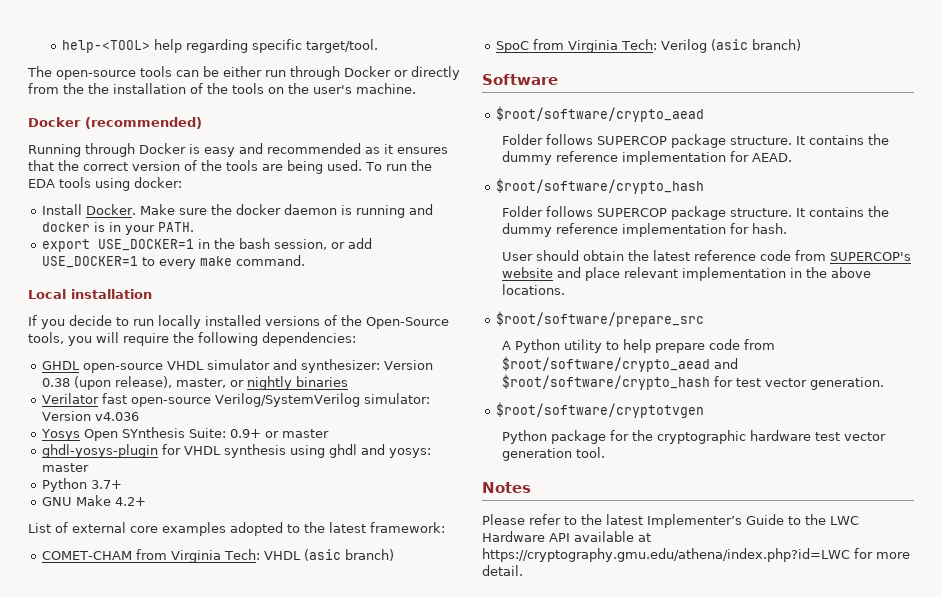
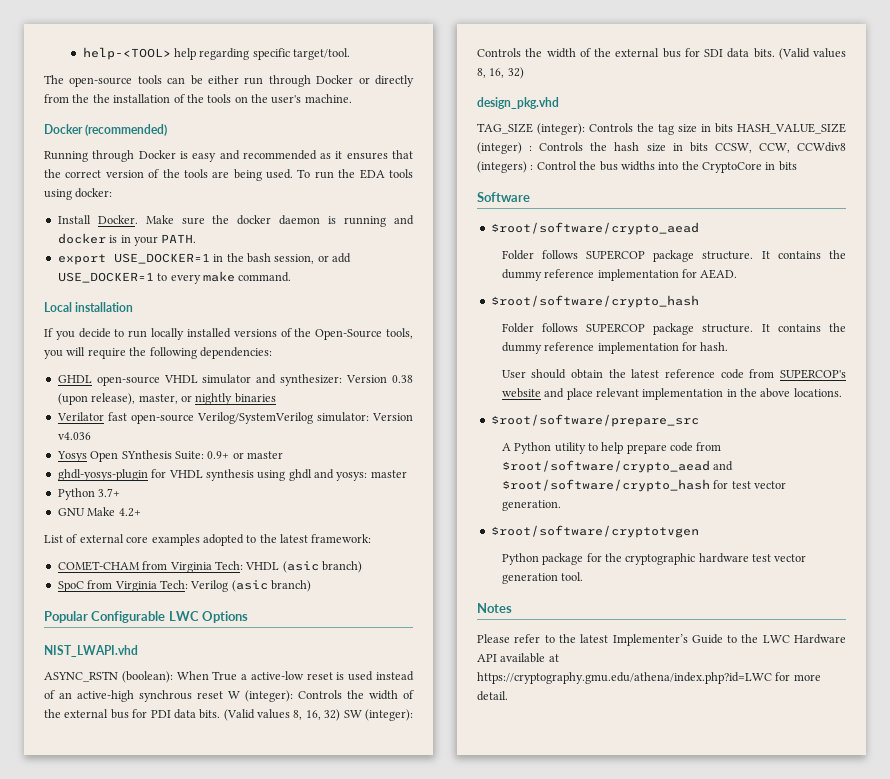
+ Popular Configurable LWC Options
+ NIST_LWAPI.vhd
+ ASYNC_RSTN (boolean): When True a active-low reset is used instead of an active-high synchrous reset W (integer): Controls the width of the external bus for PDI data bits. (Valid values 8, 16, 32) SW (integer): Controls the width of the external bus for SDI data bits. (Valid values 8, 16, 32)
+ design_pkg.vhd
+ TAG_SIZE (integer): Controls the tag size in bits HASH_VALUE_SIZE (integer) : Controls the hash size in bits CCSW, CCW, CCWdiv8 (integers) : Control the bus widths into the CryptoCore in bits

